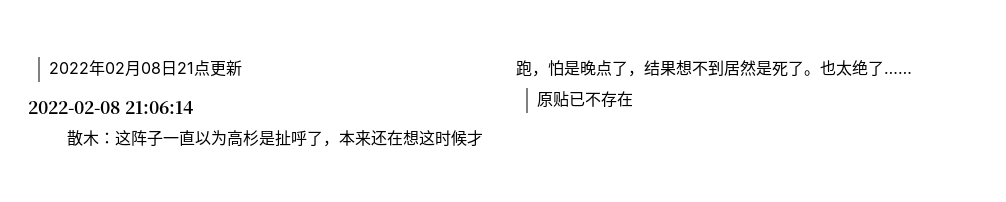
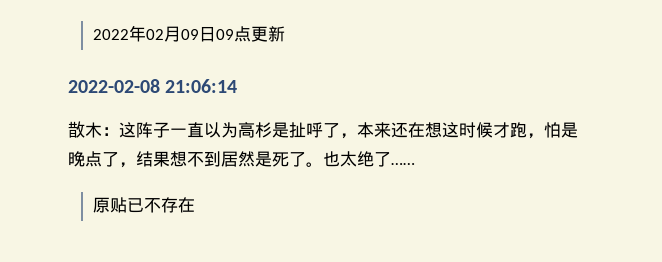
- 2022年02月08日21点更新
+ 2022年02月09日09点更新

